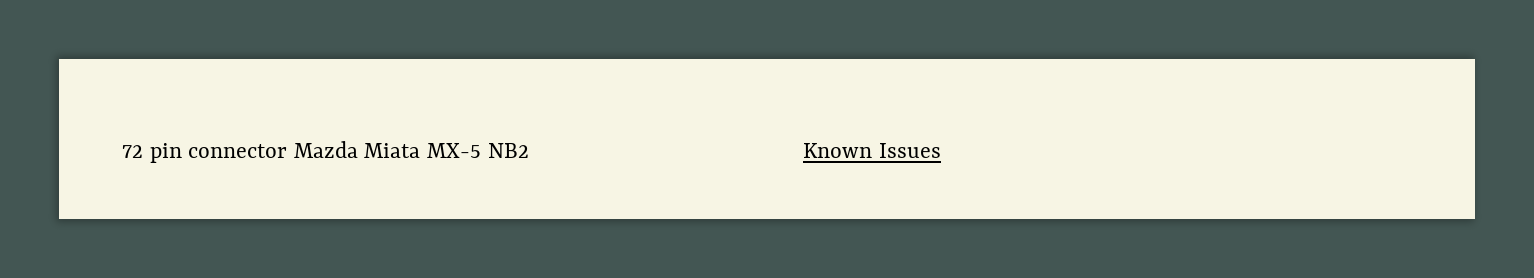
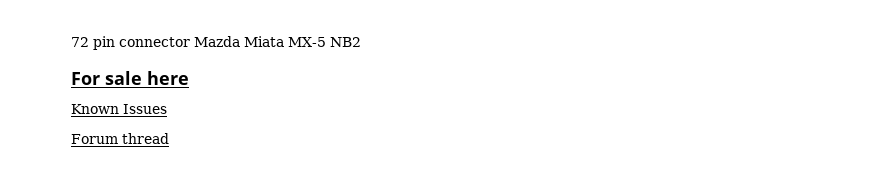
+ For sale here
+ Forum thread

